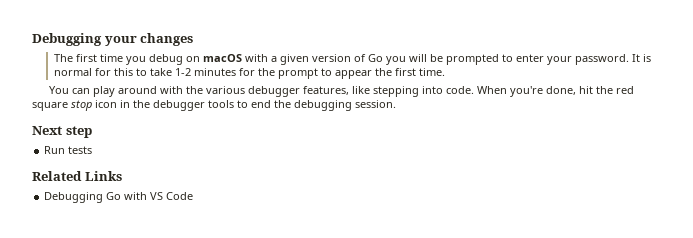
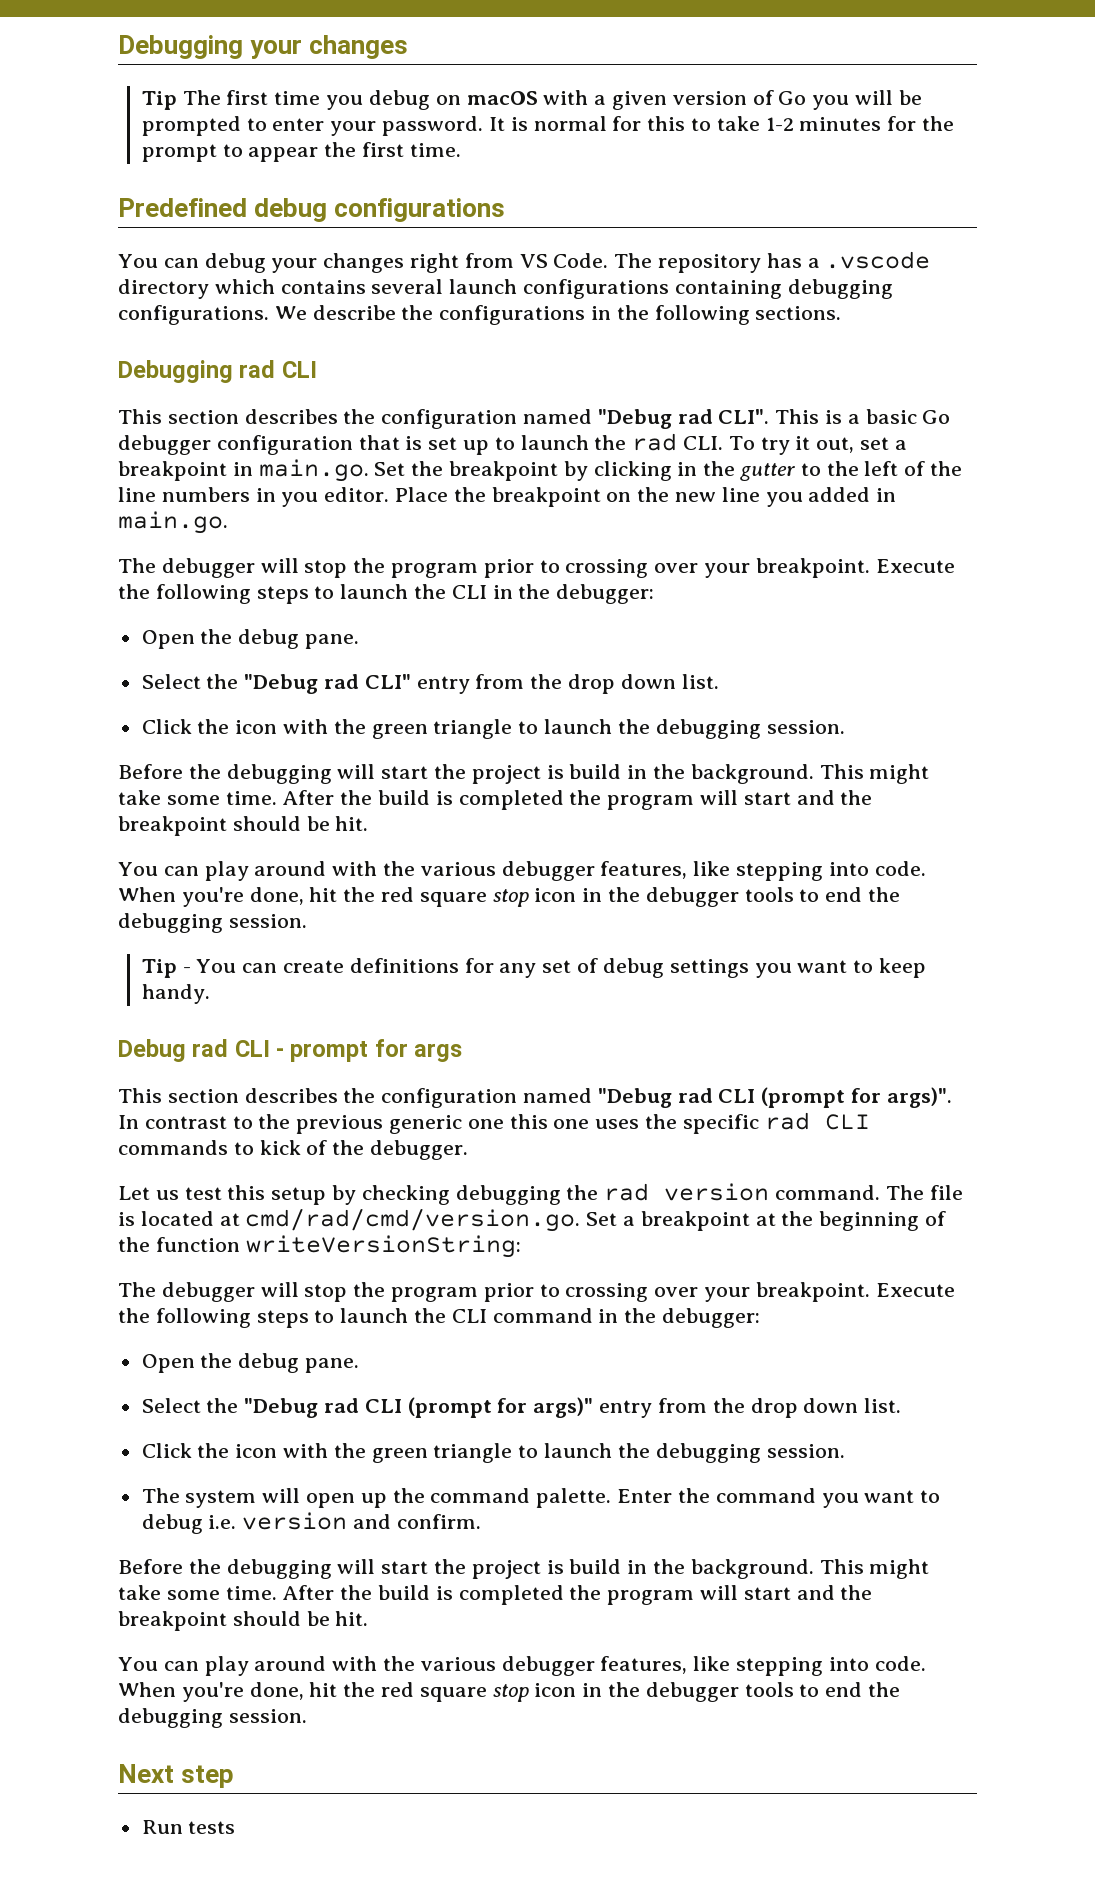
- The first time you debug on macOS with a given version of Go you will be prompted to enter your password.
+ Tip The first time you debug on macOS with a given version of Go you will be prompted to enter your password.
+ Predefined debug configurations
+ You can debug your changes right from VS Code. The repository has a .vscode directory which contains several launch configurations containing debugging configurations. We describe the configurations in the following sections.
+ Debugging rad CLI
+ This section describes the configuration named "Debug rad CLI". This is a basic Go debugger configuration that is set up to launch the rad CLI. To try it out, set a breakpoint in main.go. Set the breakpoint by clicking in the gutter to the left of the line numbers in you editor. Place the breakpoint on the new line you added in main.go.
+ The debugger will stop the program prior to crossing over your breakpoint. Execute the following steps to launch the CLI in the debugger:
+ Open the debug pane.
+ Select the "Debug rad CLI" entry from the drop down list.
+ Click the icon with the green triangle to launch the debugging session.
+ Before the debugging will start the project is build in the background. This might take some time. After the build is completed the program will start and the breakpoint should be hit.
+ You can play around with the various debugger features, like stepping into code. When you're done, hit the red square stop icon in the debugger tools to end the debugging session.
+ Tip - You can create definitions for any set of debug settings you want to keep handy.
+ Debug rad CLI - prompt for args
+ This section describes the configuration named "Debug rad CLI (prompt for args)". In contrast to the previous generic one this one uses the specific rad CLI commands to kick of the debugger.
+ Let us test this setup by checking debugging the rad version command. The file is located at cmd/rad/cmd/version.go. Set a breakpoint at the beginning of the function writeVersionString:
+ The debugger will stop the program prior to crossing over your breakpoint. Execute the following steps to launch the CLI command in the debugger:
+ Open the debug pane.
+ Select the "Debug rad CLI (prompt for args)" entry from the drop down list.
+ Click the icon with the green triangle to launch the debugging session.
+ The system will open up the command palette. Enter the command you want to debug i.e. version and confirm.
+ Before the debugging will start the project is build in the background. This might take some time. After the build is completed the program will start and the breakpoint should be hit.
- Related Links
- Debugging Go with VS Code

